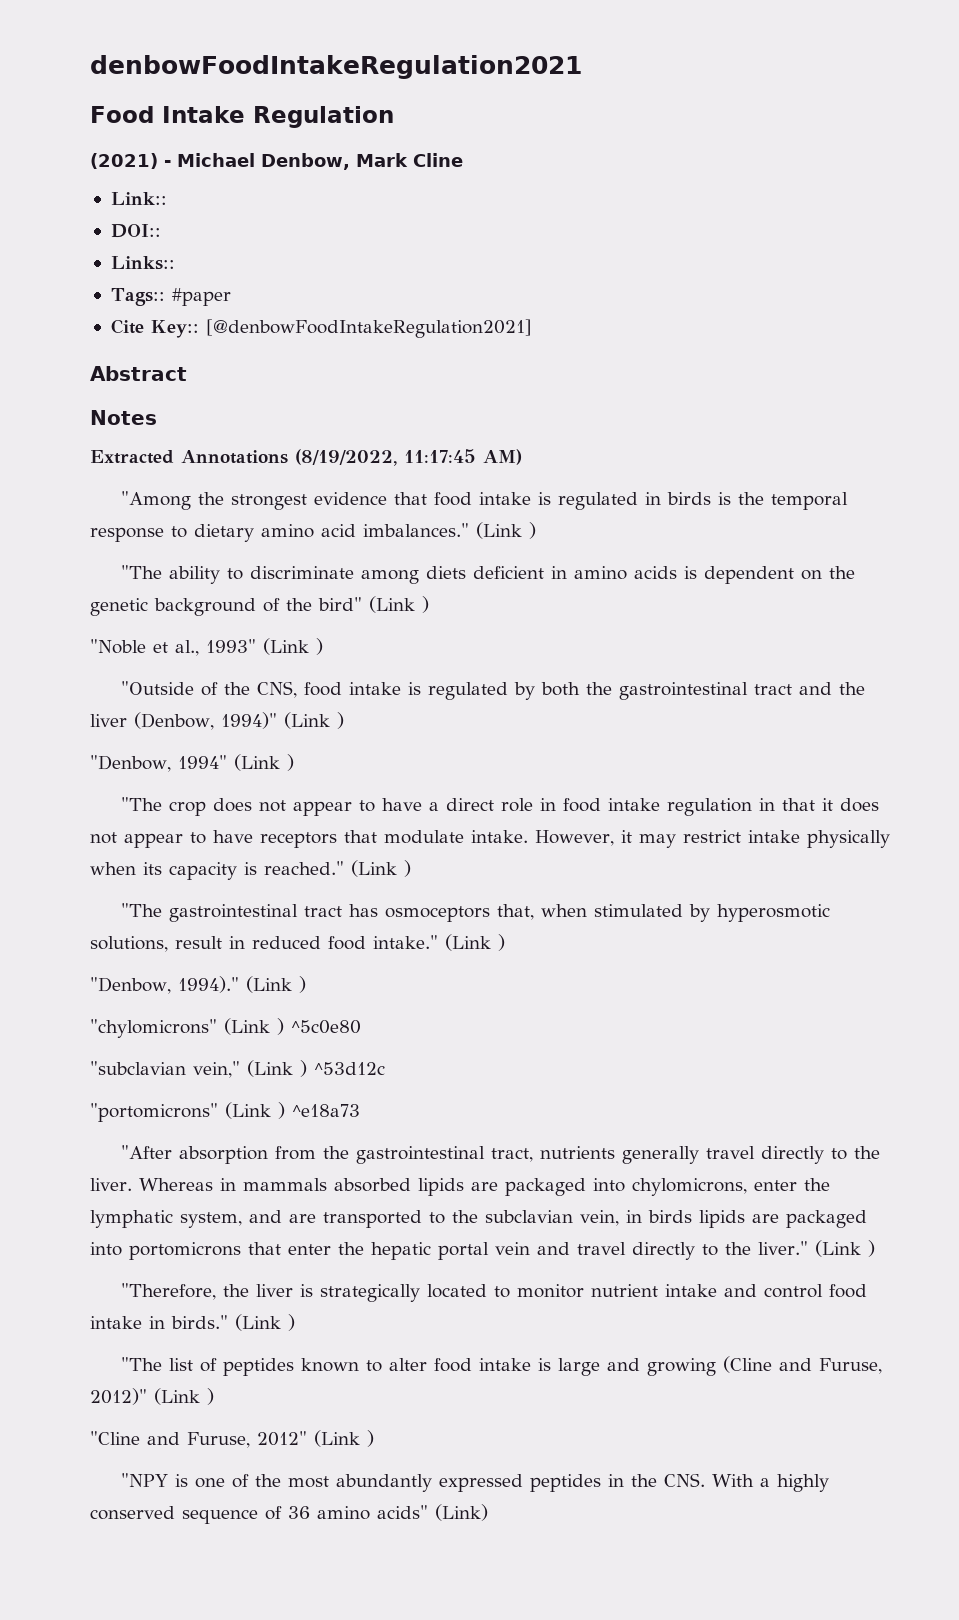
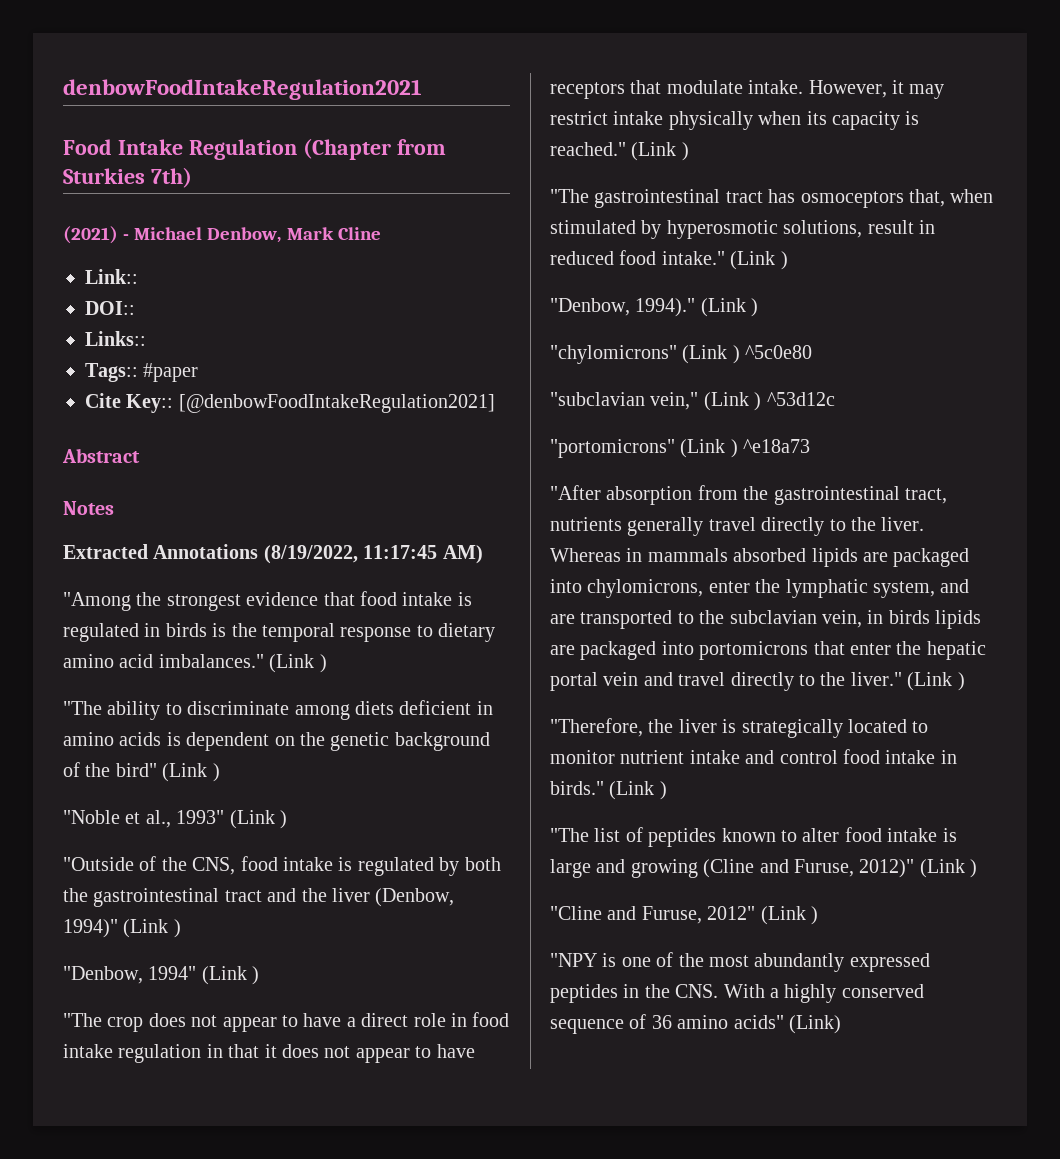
- Food Intake Regulation
+ Food Intake Regulation (Chapter from Sturkies 7th)

